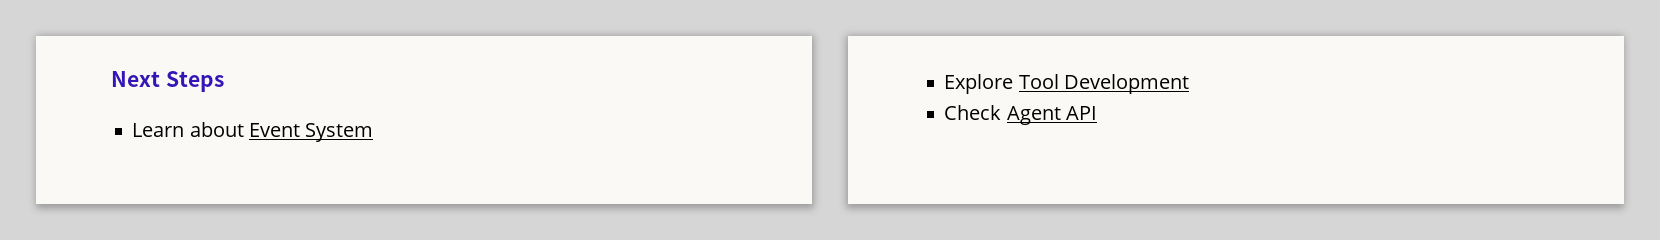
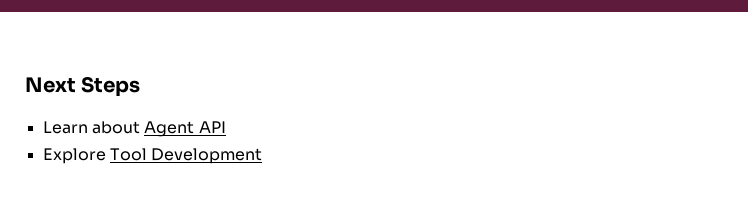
- Learn about Event System
+ Learn about Agent API
- Check Agent API

